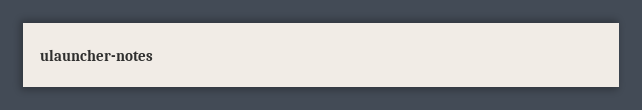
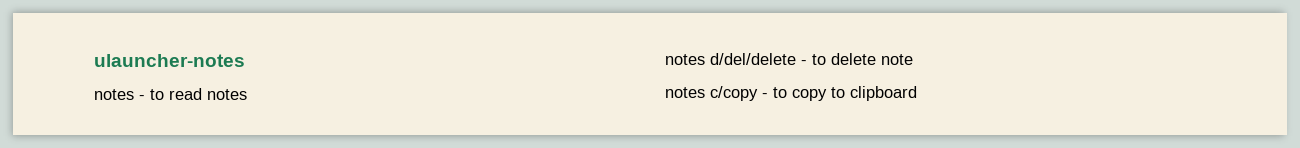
+ notes - to read notes
+ notes d/del/delete - to delete note
+ notes c/copy - to copy to clipboard

